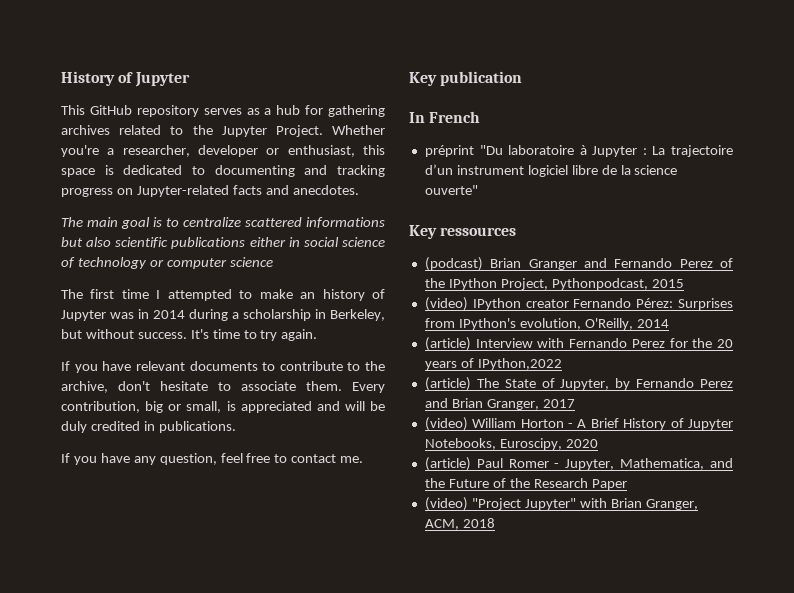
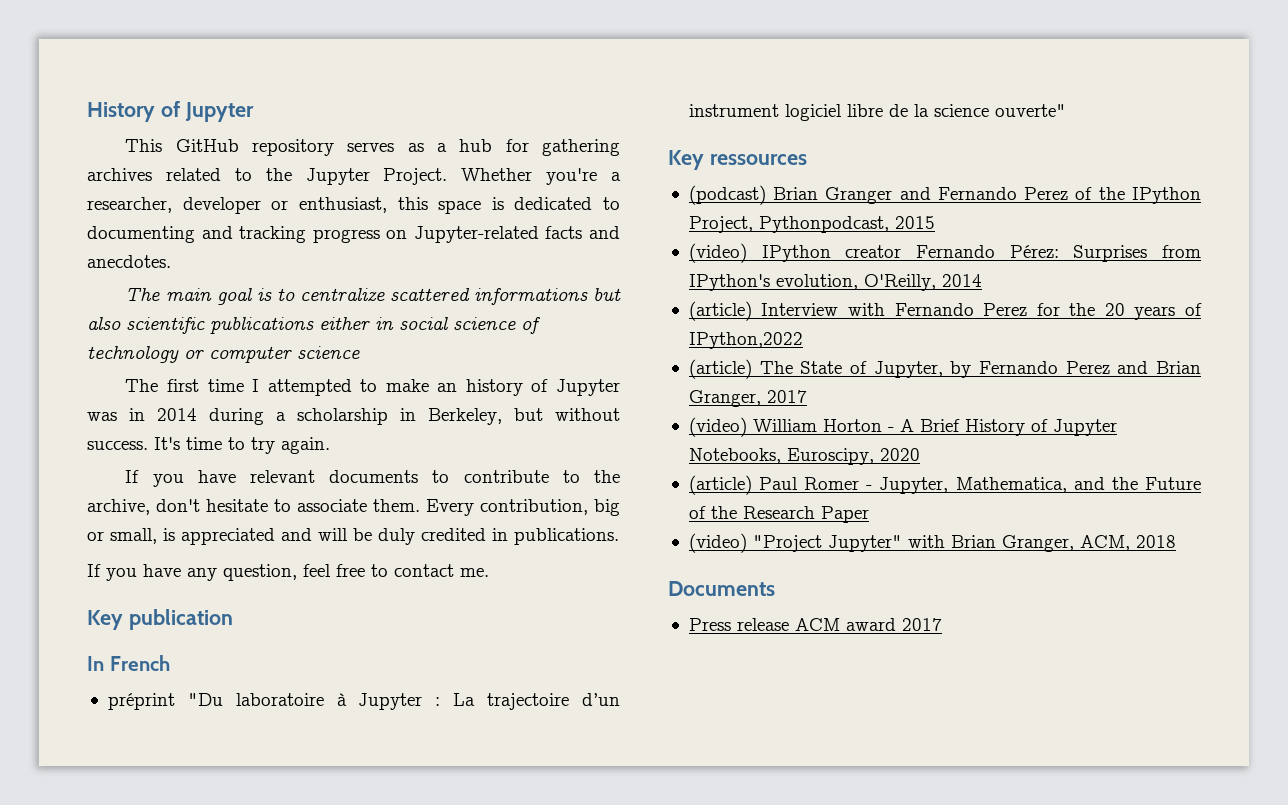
+ Documents
+ Press release ACM award 2017

